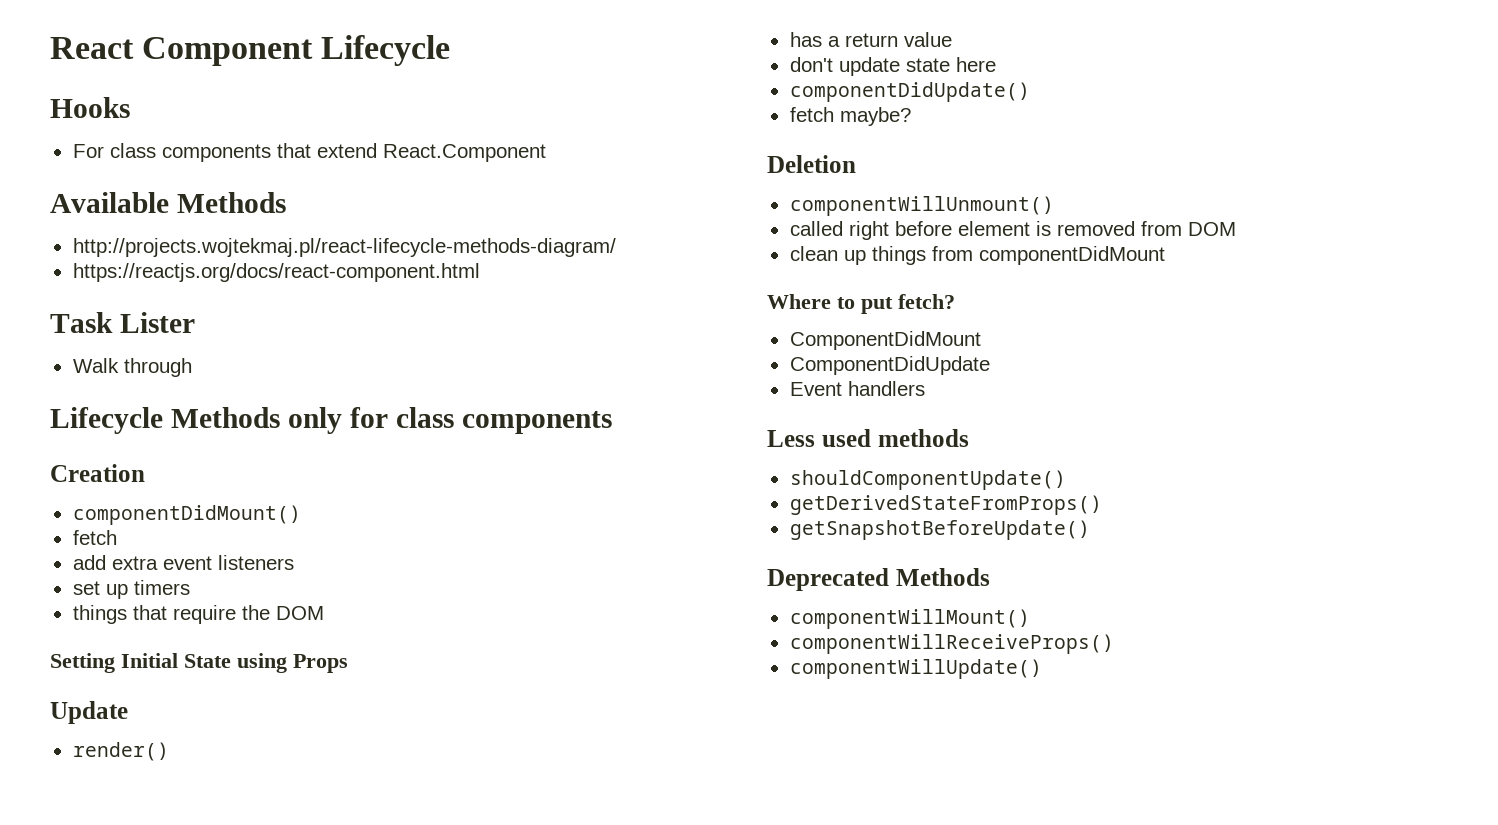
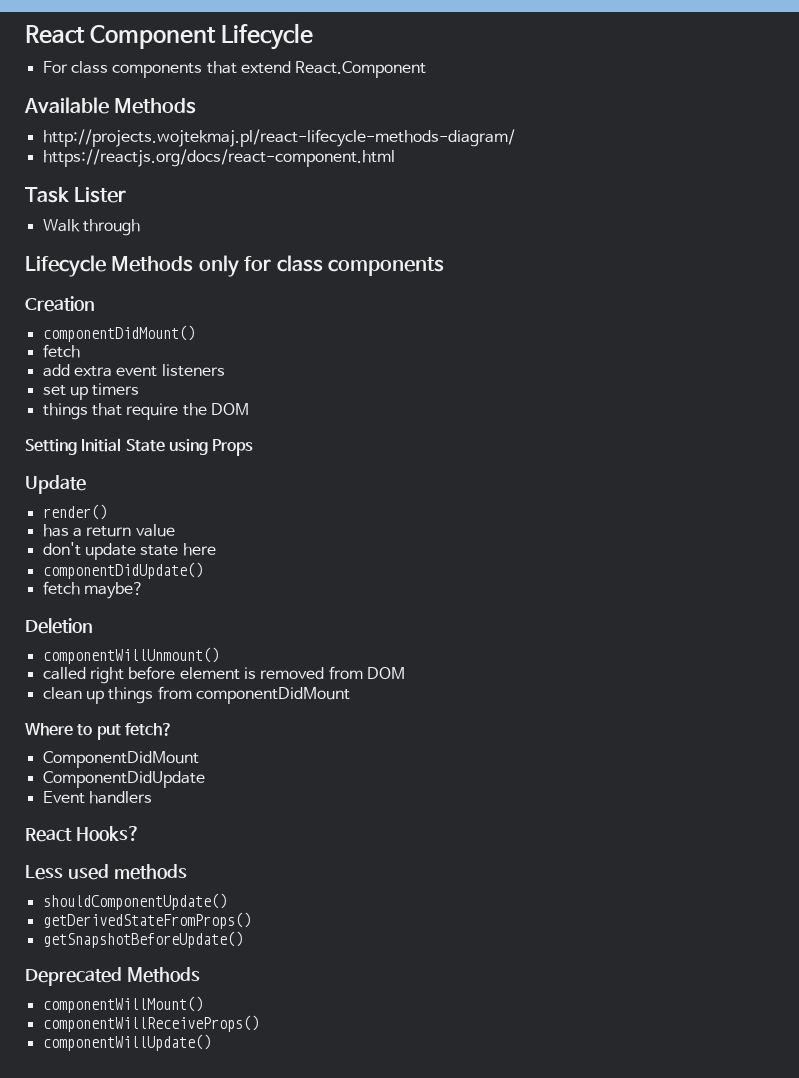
- Hooks
+ React Hooks?

